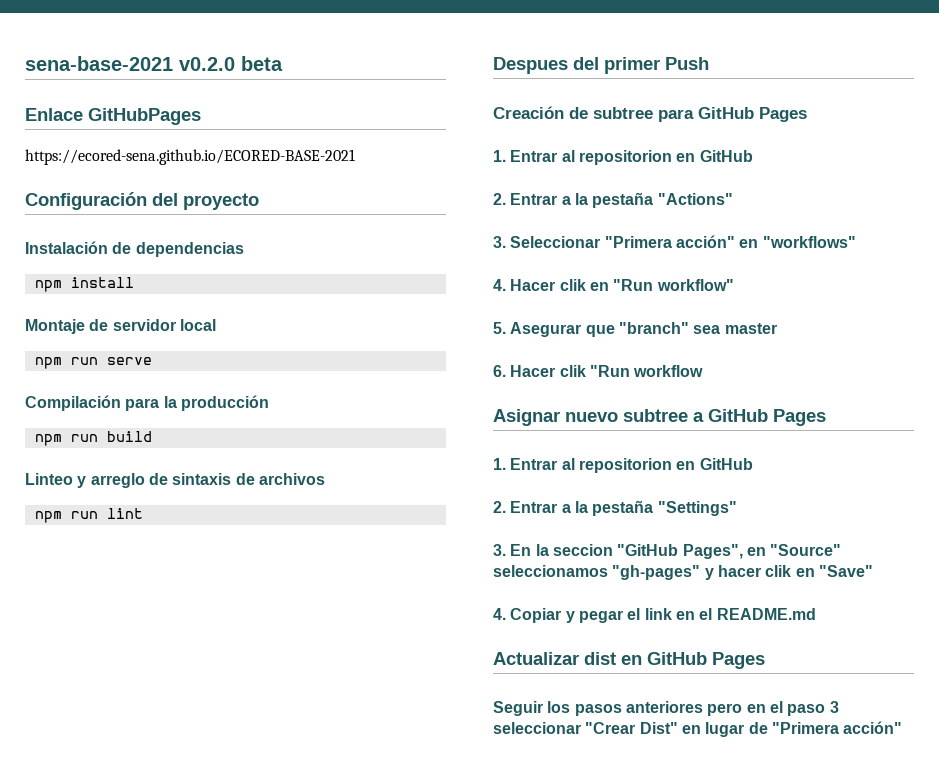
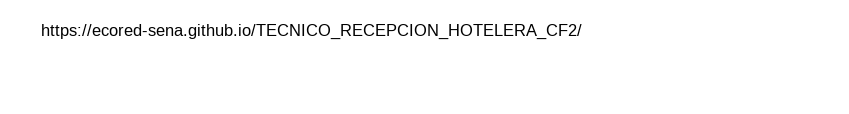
- sena-base-2021 v0.2.0 beta
- Enlace GitHubPages
- https://ecored-sena.github.io/ECORED-BASE-2021
- Configuración del proyecto
- Instalación de dependencias
- npm install
- Montaje de servidor local
- npm run serve
- Compilación para la producción
- npm run build
- Linteo y arreglo de sintaxis de archivos
- npm run lint
- Despues del primer Push
- Creación de subtree para GitHub Pages
- 1. Entrar al repositorion en GitHub
- 2. Entrar a la pestaña "Actions"
- 3. Seleccionar "Primera acción" en "workflows"
- 4. Hacer clik en "Run workflow"
- 5. Asegurar que "branch" sea master
- 6. Hacer clik "Run workflow
- Asignar nuevo subtree a GitHub Pages
- 1. Entrar al repositorion en GitHub
- 2. Entrar a la pestaña "Settings"
- 3. En la seccion "GitHub Pages", en "Source" seleccionamos "gh-pages" y hacer clik en "Save"
- 4. Copiar y pegar el link en el README.md
- Actualizar dist en GitHub Pages
- Seguir los pasos anteriores pero en el paso 3 seleccionar "Crear Dist" en lugar de "Primera acción"
+ https://ecored-sena.github.io/TECNICO_RECEPCION_HOTELERA_CF2/

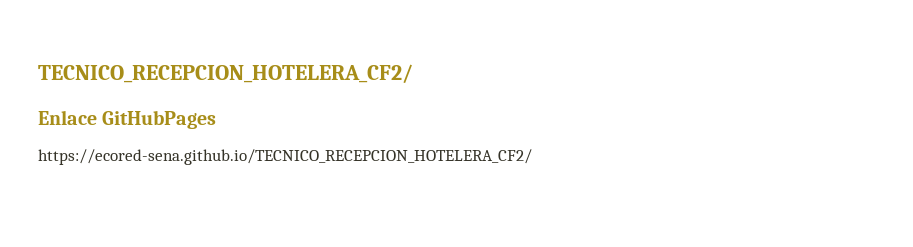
+ TECNICO_RECEPCION_HOTELERA_CF2/
+ Enlace GitHubPages

